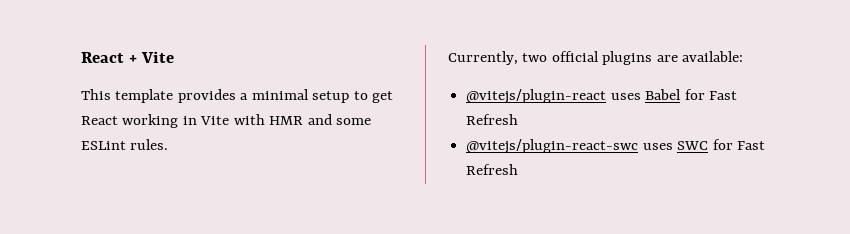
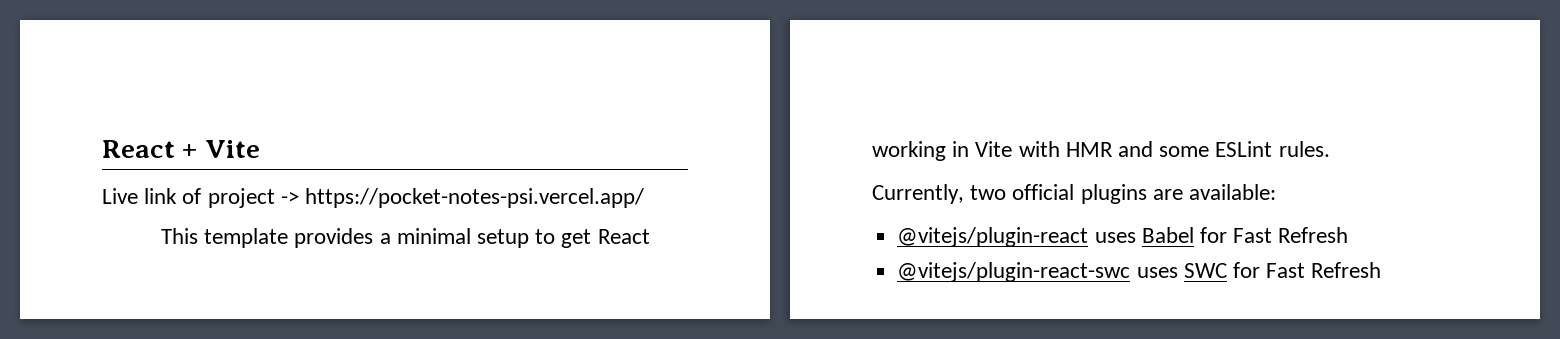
+ Live link of project -> https://pocket-notes-psi.vercel.app/

